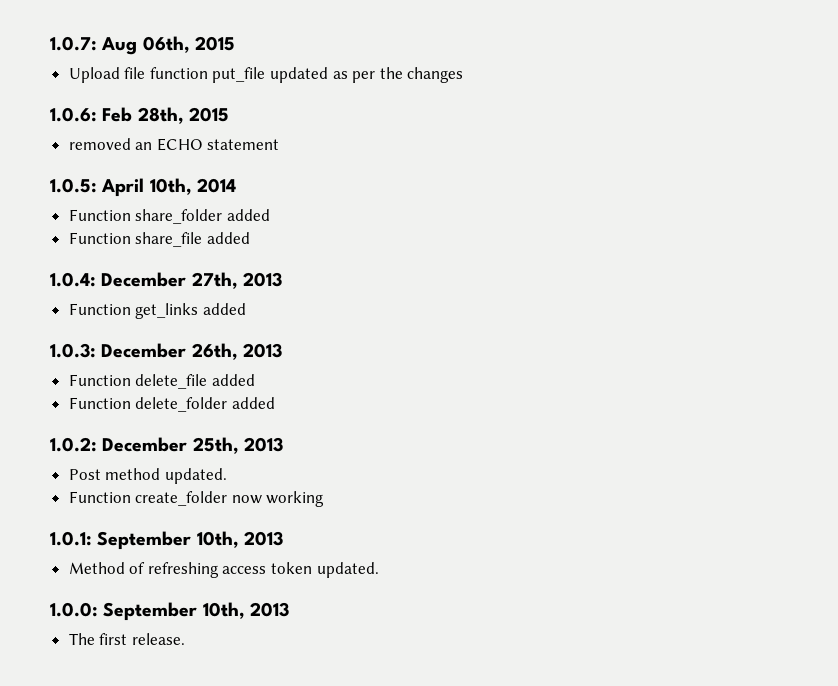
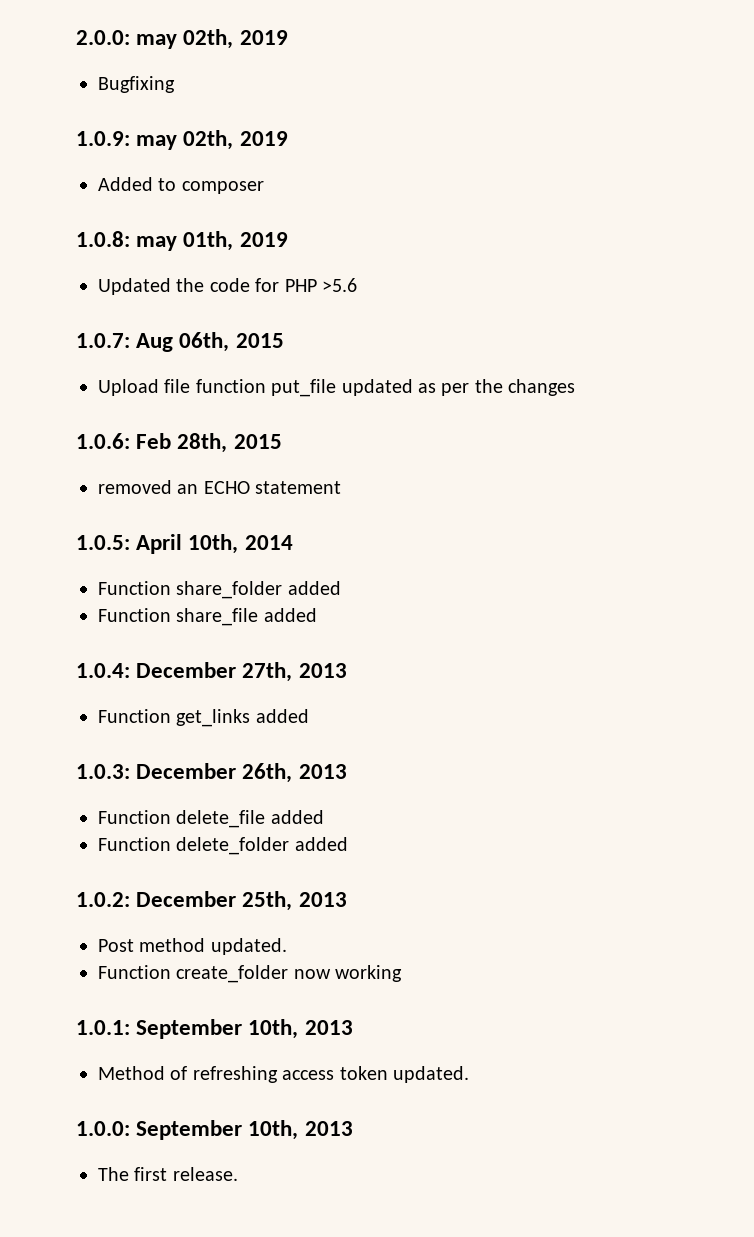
+ 2.0.0: may 02th, 2019
+ Bugfixing
+ 1.0.9: may 02th, 2019
+ Added to composer
+ 1.0.8: may 01th, 2019
+ Updated the code for PHP >5.6

